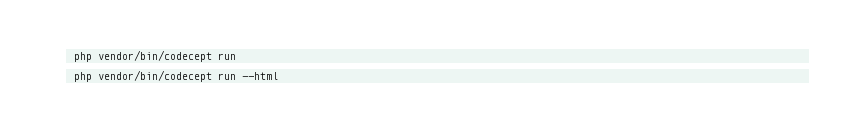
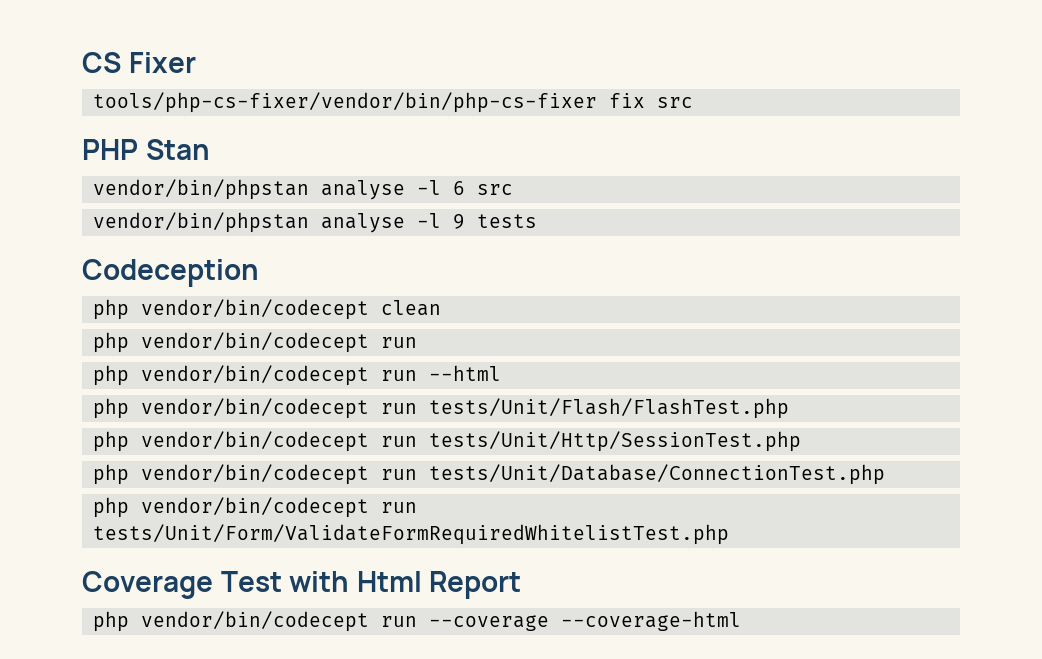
+ CS Fixer
+ tools/php-cs-fixer/vendor/bin/php-cs-fixer fix src
+ PHP Stan
+ vendor/bin/phpstan analyse -l 6 src
+ vendor/bin/phpstan analyse -l 9 tests
+ Codeception
+ php vendor/bin/codecept clean
+ php vendor/bin/codecept run tests/Unit/Flash/FlashTest.php
+ php vendor/bin/codecept run tests/Unit/Http/SessionTest.php
+ php vendor/bin/codecept run tests/Unit/Database/ConnectionTest.php
+ php vendor/bin/codecept run tests/Unit/Form/ValidateFormRequiredWhitelistTest.php
+ Coverage Test with Html Report
+ php vendor/bin/codecept run --coverage --coverage-html

